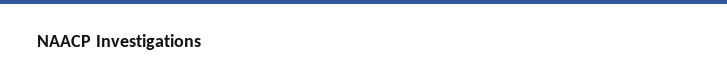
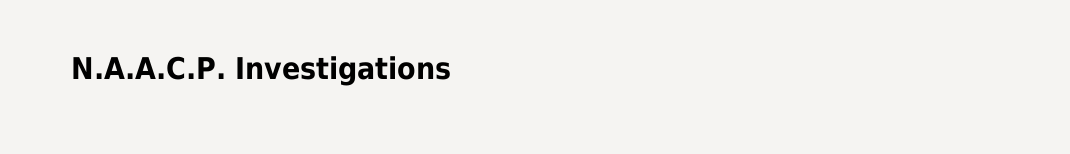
- NAACP Investigations
+ N.A.A.C.P. Investigations

